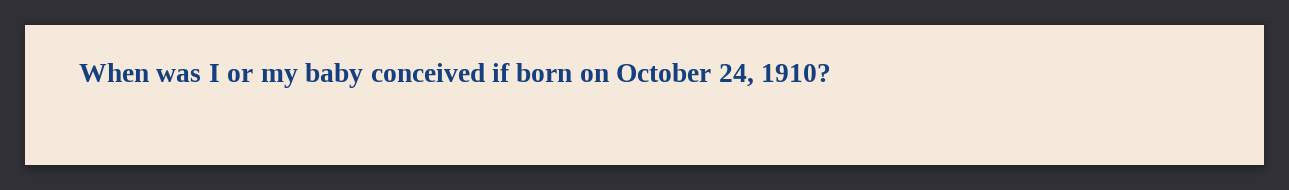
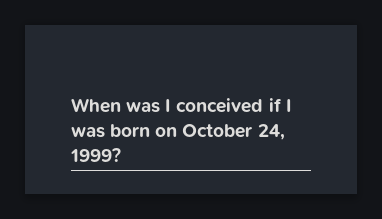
- When was I or my baby conceived if born on October 24, 1910?
+ When was I conceived if I was born on October 24, 1999?

